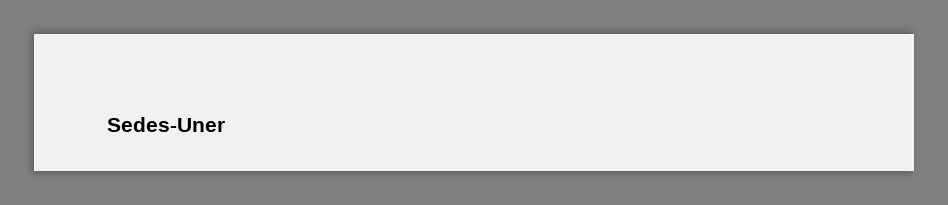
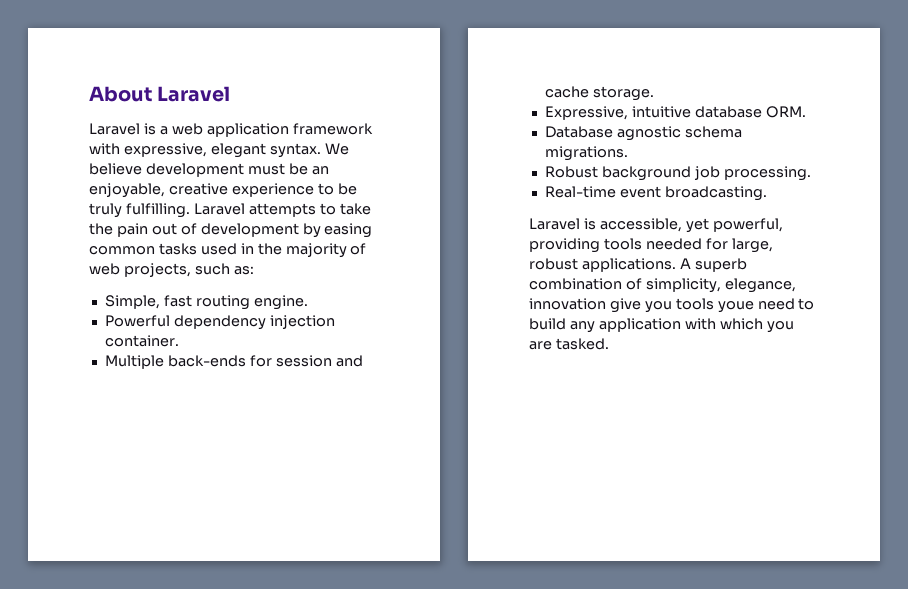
- Sedes-Uner
+ About Laravel
+ Laravel is a web application framework with expressive, elegant syntax. We believe development must be an enjoyable, creative experience to be truly fulfilling. Laravel attempts to take the pain out of development by easing common tasks used in the majority of web projects, such as:
+ Simple, fast routing engine.
+ Powerful dependency injection container.
+ Multiple back-ends for session and cache storage.
+ Expressive, intuitive database ORM.
+ Database agnostic schema migrations.
+ Robust background job processing.
+ Real-time event broadcasting.
+ Laravel is accessible, yet powerful, providing tools needed for large, robust applications. A superb combination of simplicity, elegance, innovation give you tools youe need to build any application with which you are tasked.

